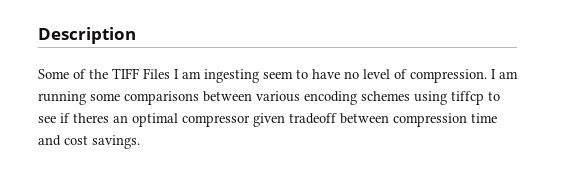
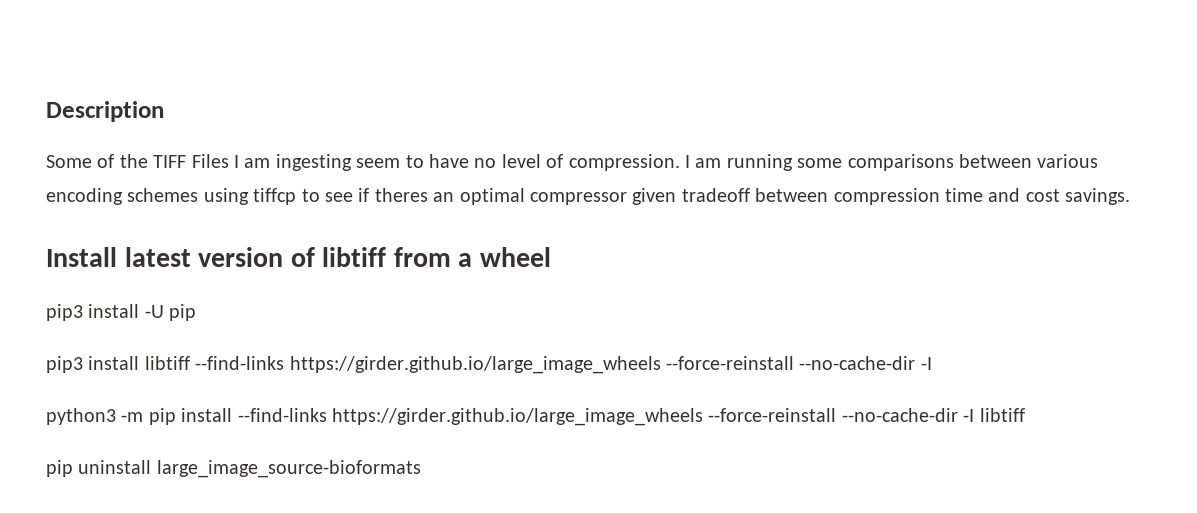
+ Install latest version of libtiff from a wheel
+ pip3 install -U pip
+ pip3 install libtiff --find-links https://girder.github.io/large_image_wheels --force-reinstall --no-cache-dir -I
+ python3 -m pip install --find-links https://girder.github.io/large_image_wheels --force-reinstall --no-cache-dir -I libtiff
+ pip uninstall large_image_source-bioformats

